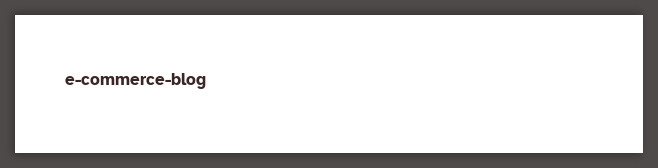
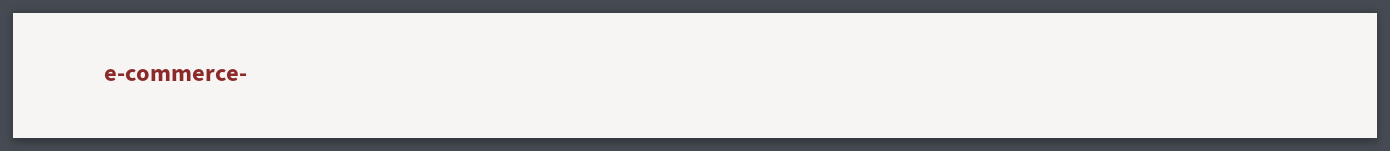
- e-commerce-blog
+ e-commerce-

